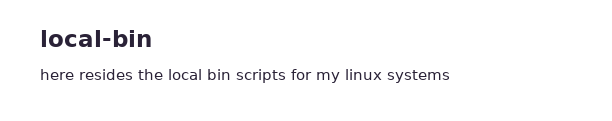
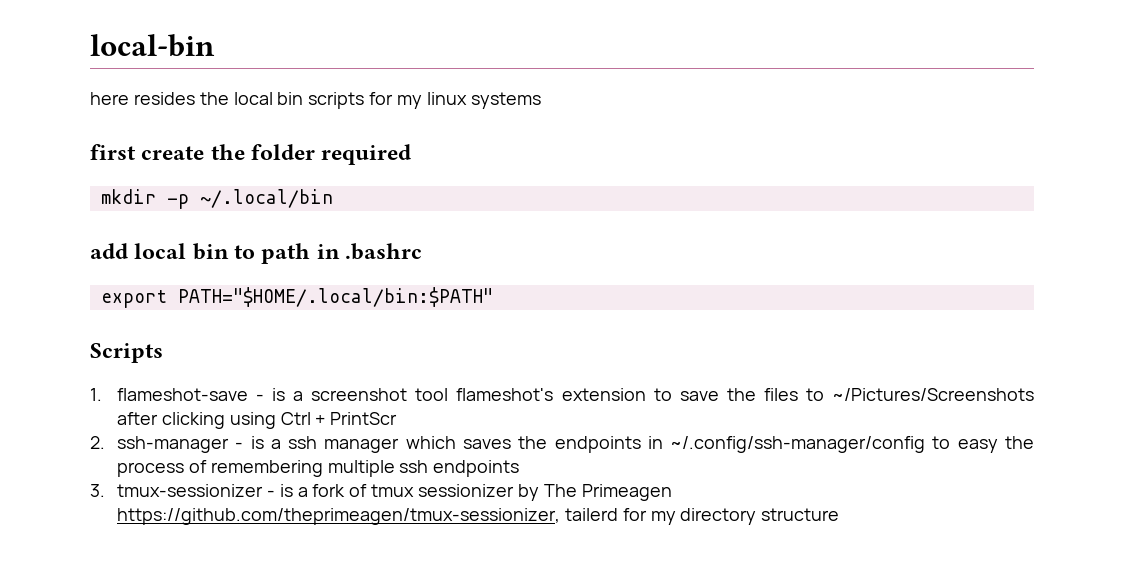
+ first create the folder required
+ mkdir -p ~/.local/bin
+ add local bin to path in .bashrc
+ export PATH="$HOME/.local/bin:$PATH"
+ Scripts
+ 1. flameshot-save - is a screenshot tool flameshot's extension to save the files to ~/Pictures/Screenshots after clicking using Ctrl + PrintScr
+ 2. ssh-manager - is a ssh manager which saves the endpoints in ~/.config/ssh-manager/config to easy the process of remembering multiple ssh endpoints
+ 3. tmux-sessionizer - is a fork of tmux sessionizer by The Primeagen https://github.com/theprimeagen/tmux-sessionizer, tailerd for my directory structure

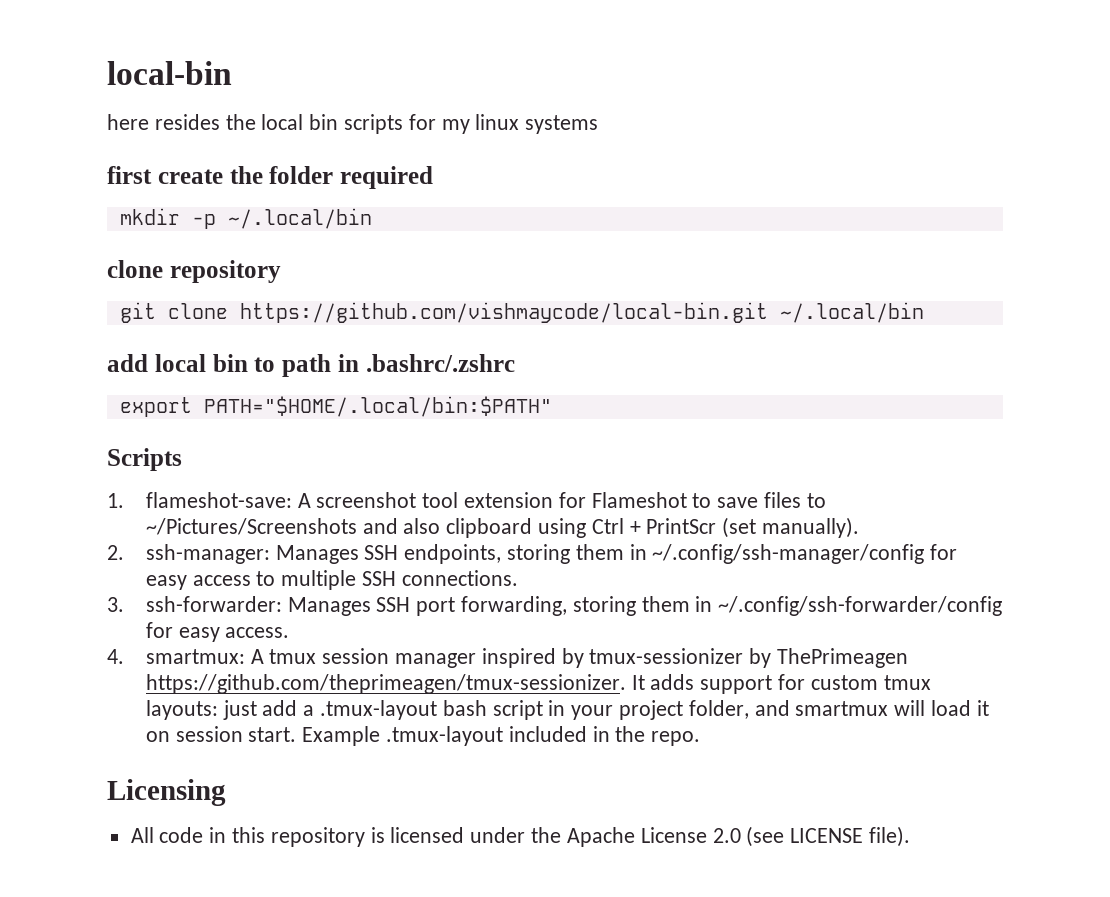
+ clone repository
+ git clone https://github.com/vishmaycode/local-bin.git ~/.local/bin
- add local bin to path in .bashrc
+ add local bin to path in .bashrc/.zshrc
- 1. flameshot-save - is a screenshot tool flameshot's extension to save the files to ~/Pictures/Screenshots after clicking using Ctrl + PrintScr
+ 1. flameshot-save: A screenshot tool extension for Flameshot to save files to ~/Pictures/Screenshots and also clipboard using Ctrl + PrintScr (set manually).
- 2. ssh-manager - is a ssh manager which saves the endpoints in ~/.config/ssh-manager/config to easy the process of remembering multiple ssh endpoints
- 3. tmux-sessionizer - is a fork of tmux sessionizer by The Primeagen https://github.com/theprimeagen/tmux-sessionizer, tailerd for my directory structure
+ 2. ssh-manager: Manages SSH endpoints, storing them in ~/.config/ssh-manager/config for easy access to multiple SSH connections.
+ 3. ssh-forwarder: Manages SSH port forwarding, storing them in ~/.config/ssh-forwarder/config for easy access.
+ 4. smartmux: A tmux session manager inspired by tmux-sessionizer by ThePrimeagen https://github.com/theprimeagen/tmux-sessionizer. It adds support for custom tmux layouts: just add a .tmux-layout bash script in your project folder, and smartmux will load it on session start. Example .tmux-layout included in the repo.
+ Licensing
+ All code in this repository is licensed under the Apache License 2.0 (see LICENSE file).

